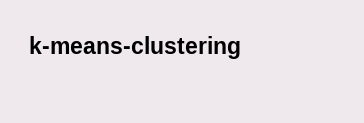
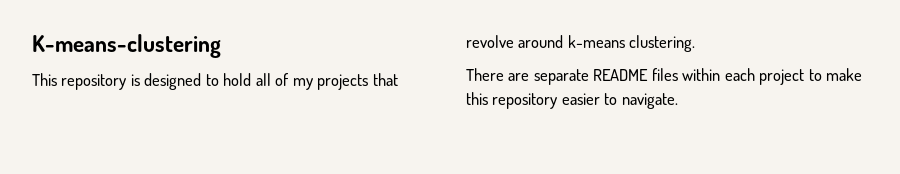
- k-means-clustering
+ K-means-clustering
+ This repository is designed to hold all of my projects that revolve around k-means clustering.
+ There are separate README files within each project to make this repository easier to navigate.

